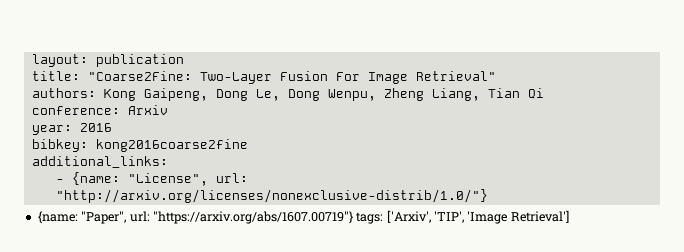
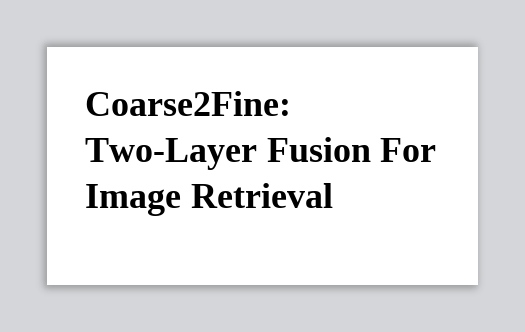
- layout: publication
- title: "Coarse2Fine: Two-Layer Fusion For Image Retrieval"
- authors: Kong Gaipeng, Dong Le, Dong Wenpu, Zheng Liang, Tian Qi
- conference: Arxiv
- year: 2016
- bibkey: kong2016coarse2fine
- additional_links:
- - {name: "License", url: "http://arxiv.org/licenses/nonexclusive-distrib/1.0/"}
- {name: "Paper", url: "https://arxiv.org/abs/1607.00719"} tags: ['Arxiv', 'TIP', 'Image Retrieval']
+ Coarse2Fine: Two-Layer Fusion For Image Retrieval

